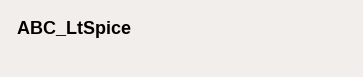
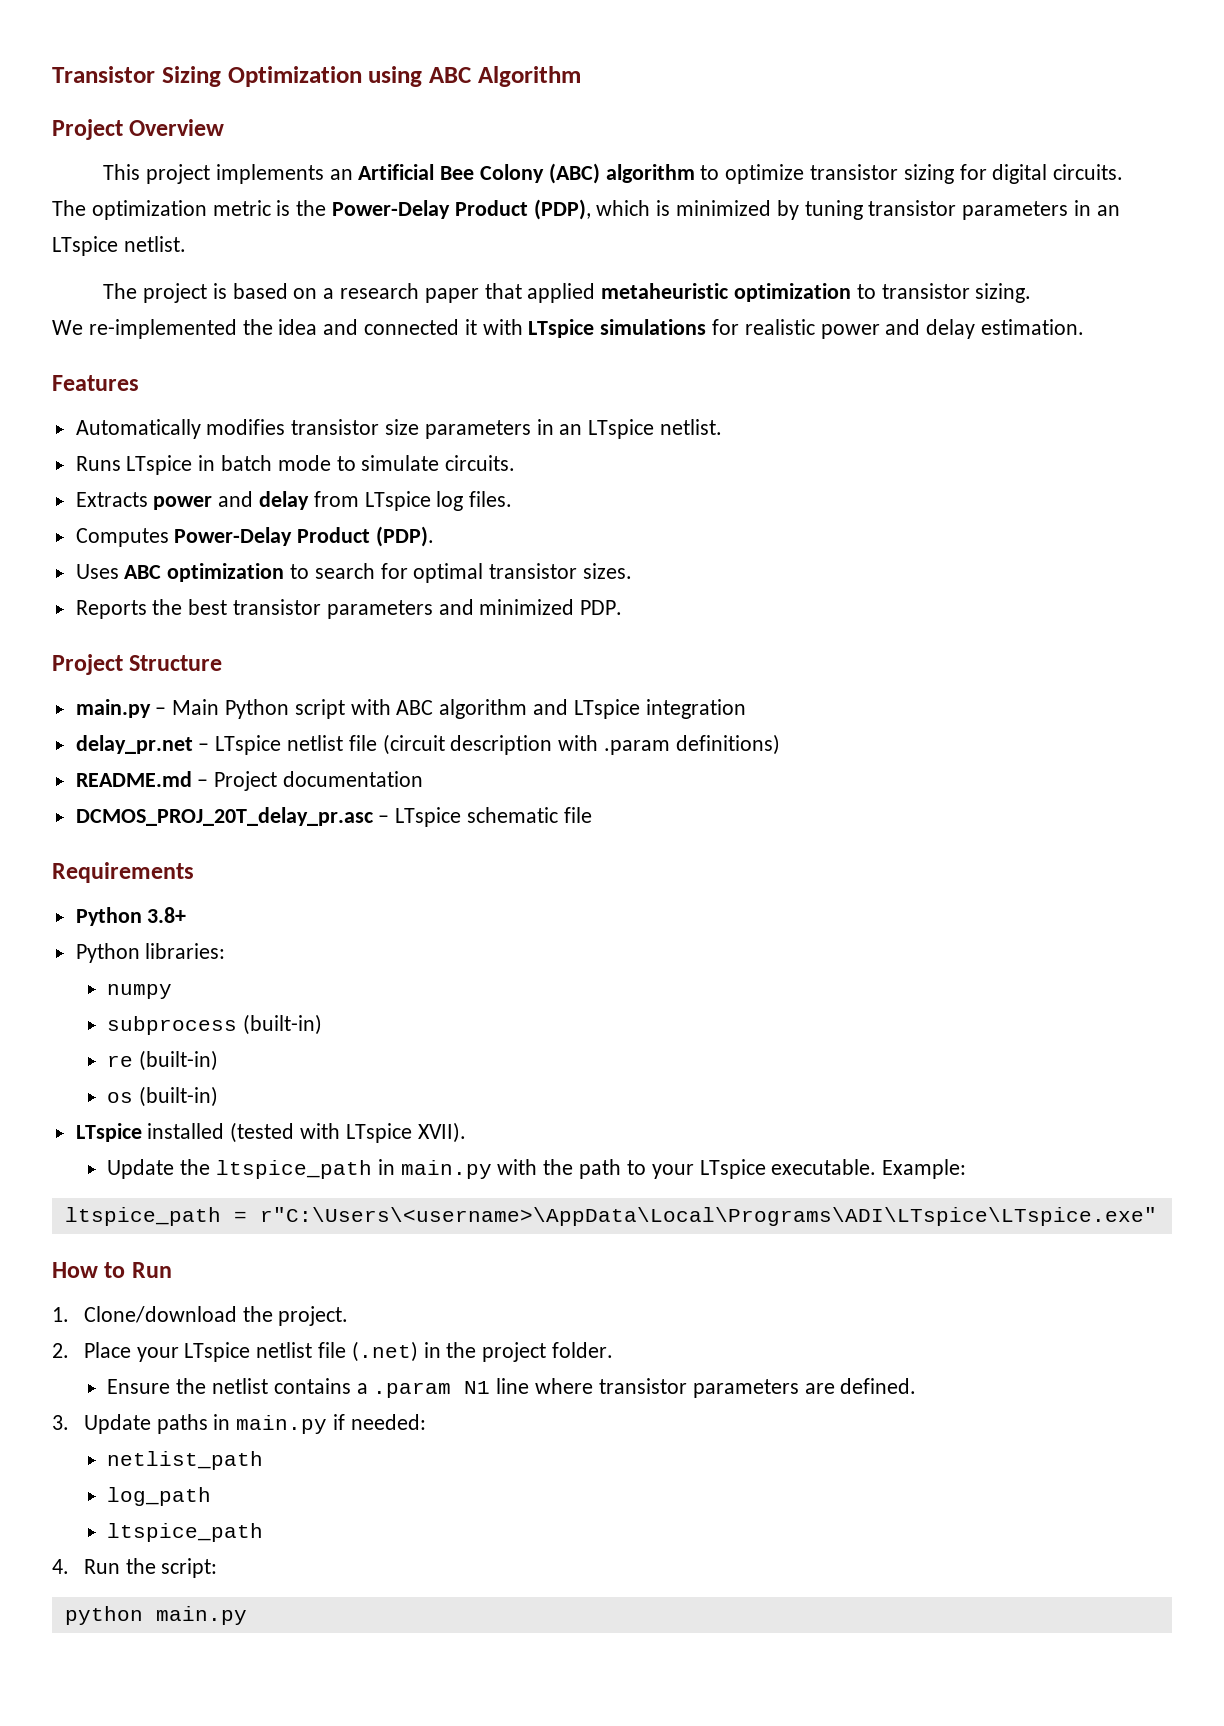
- ABC_LtSpice
+ Transistor Sizing Optimization using ABC Algorithm
+ Project Overview
+ This project implements an Artificial Bee Colony (ABC) algorithm to optimize transistor sizing for digital circuits.
+ The optimization metric is the Power-Delay Product (PDP), which is minimized by tuning transistor parameters in an LTspice netlist.
+ The project is based on a research paper that applied metaheuristic optimization to transistor sizing.
+ We re-implemented the idea and connected it with LTspice simulations for realistic power and delay estimation.
+ Features
+ Automatically modifies transistor size parameters in an LTspice netlist.
+ Runs LTspice in batch mode to simulate circuits.
+ Extracts power and delay from LTspice log files.
+ Computes Power-Delay Product (PDP).
+ Uses ABC optimization to search for optimal transistor sizes.
+ Reports the best transistor parameters and minimized PDP.
+ Project Structure
+ main.py – Main Python script with ABC algorithm and LTspice integration
+ delay_pr.net – LTspice netlist file (circuit description with .param definitions)
+ README.md – Project documentation
+ DCMOS_PROJ_20T_delay_pr.asc – LTspice schematic file
+ Requirements
+ Python 3.8+
+ Python libraries:
+ numpy
+ subprocess (built-in)
+ re (built-in)
+ os (built-in)
+ LTspice installed (tested with LTspice XVII).
+ Update the ltspice_path in main.py with the path to your LTspice executable. Example:
+ ltspice_path = r"C:\Users\<username>\AppData\Local\Programs\ADI\LTspice\LTspice.exe"
+ How to Run
+ 1. Clone/download the project.
+ 2. Place your LTspice netlist file (.net) in the project folder.
+ Ensure the netlist contains a .param N1 line where transistor parameters are defined.
+ 3. Update paths in main.py if needed:
+ netlist_path
+ log_path
+ ltspice_path
+ 4. Run the script:
+ python main.py

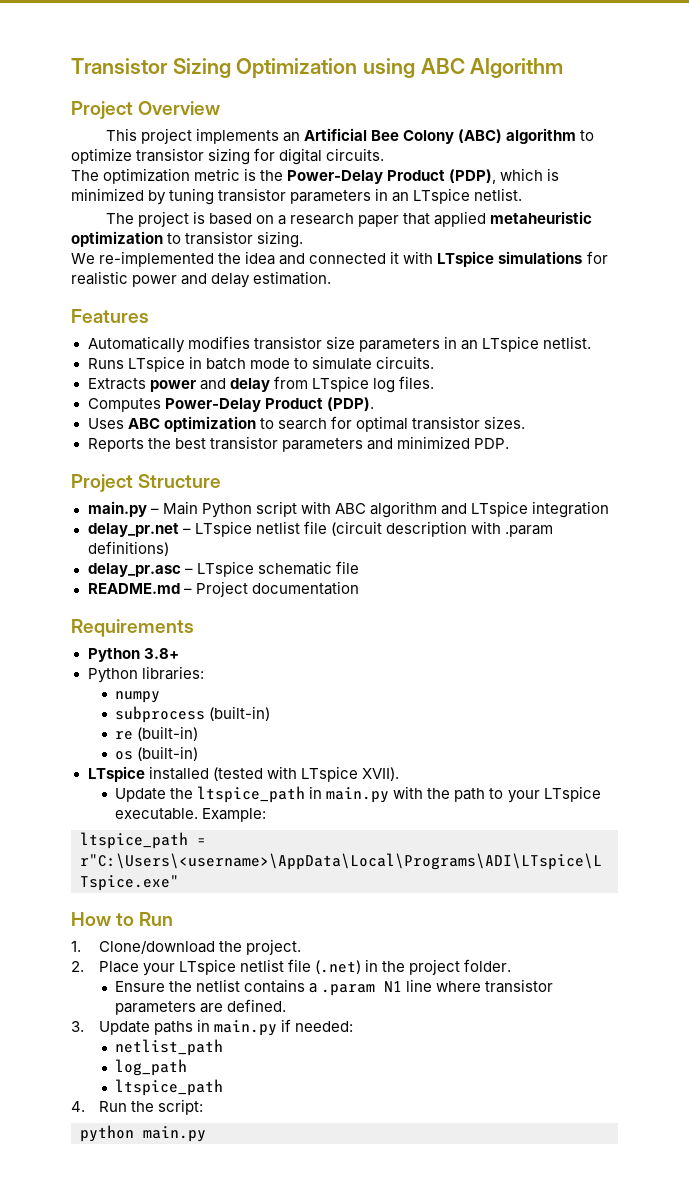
+ delay_pr.asc – LTspice schematic file
- DCMOS_PROJ_20T_delay_pr.asc – LTspice schematic file

